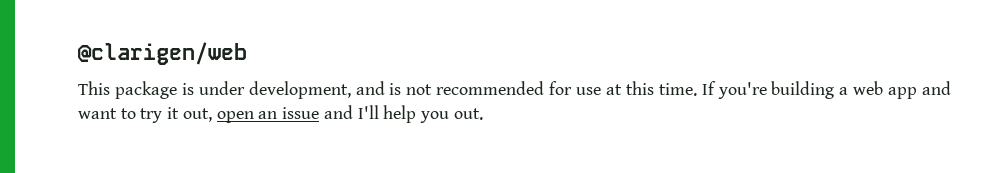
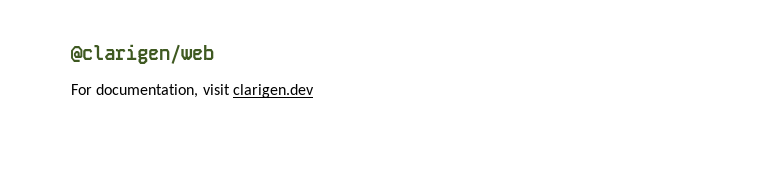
- This package is under development, and is not recommended for use at this time. If you're building a web app and want to try it out, open an issue and I'll help you out.
+ For documentation, visit clarigen.dev

